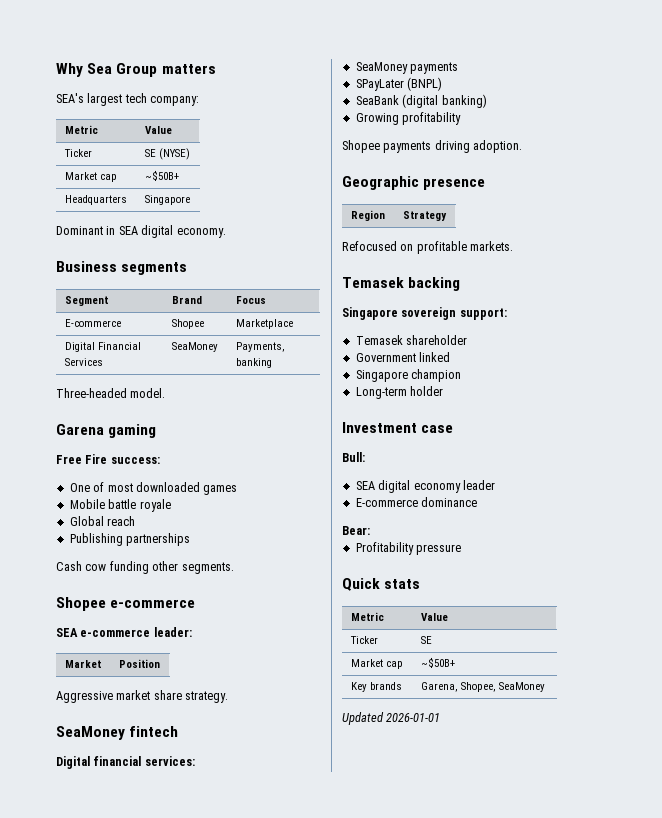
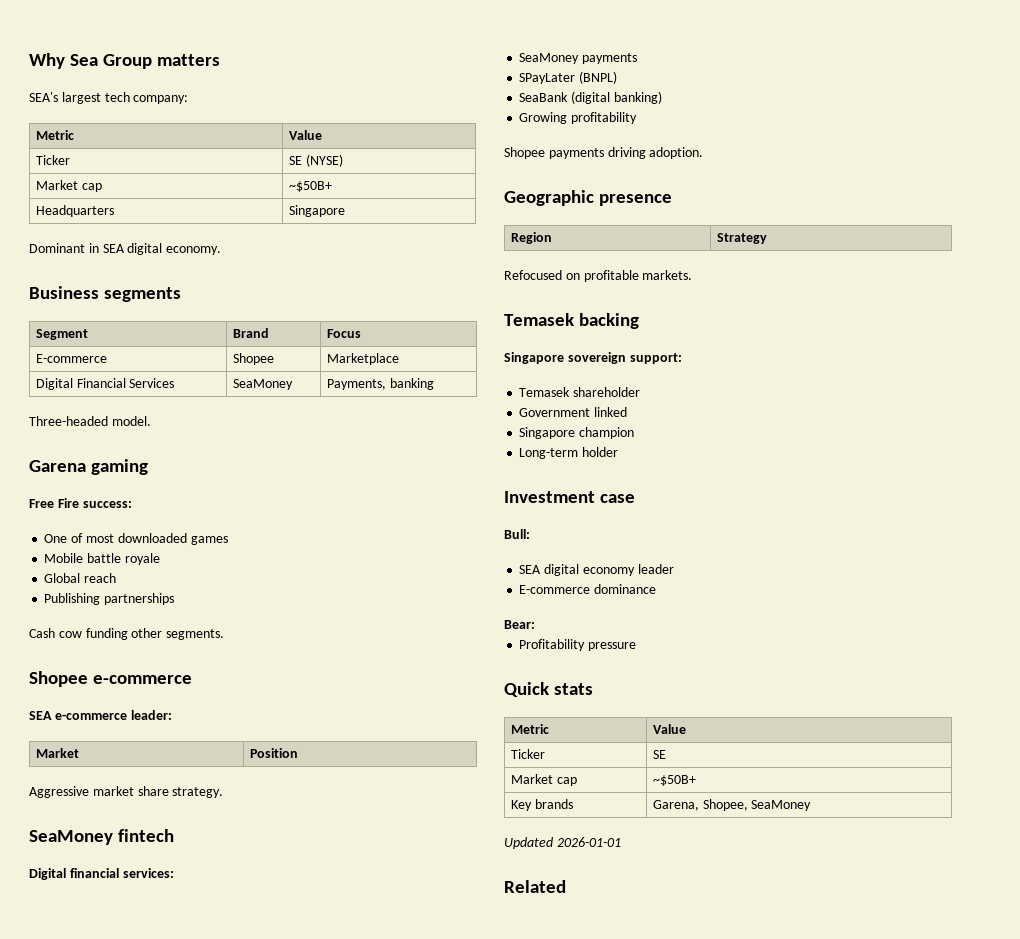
+ Related

